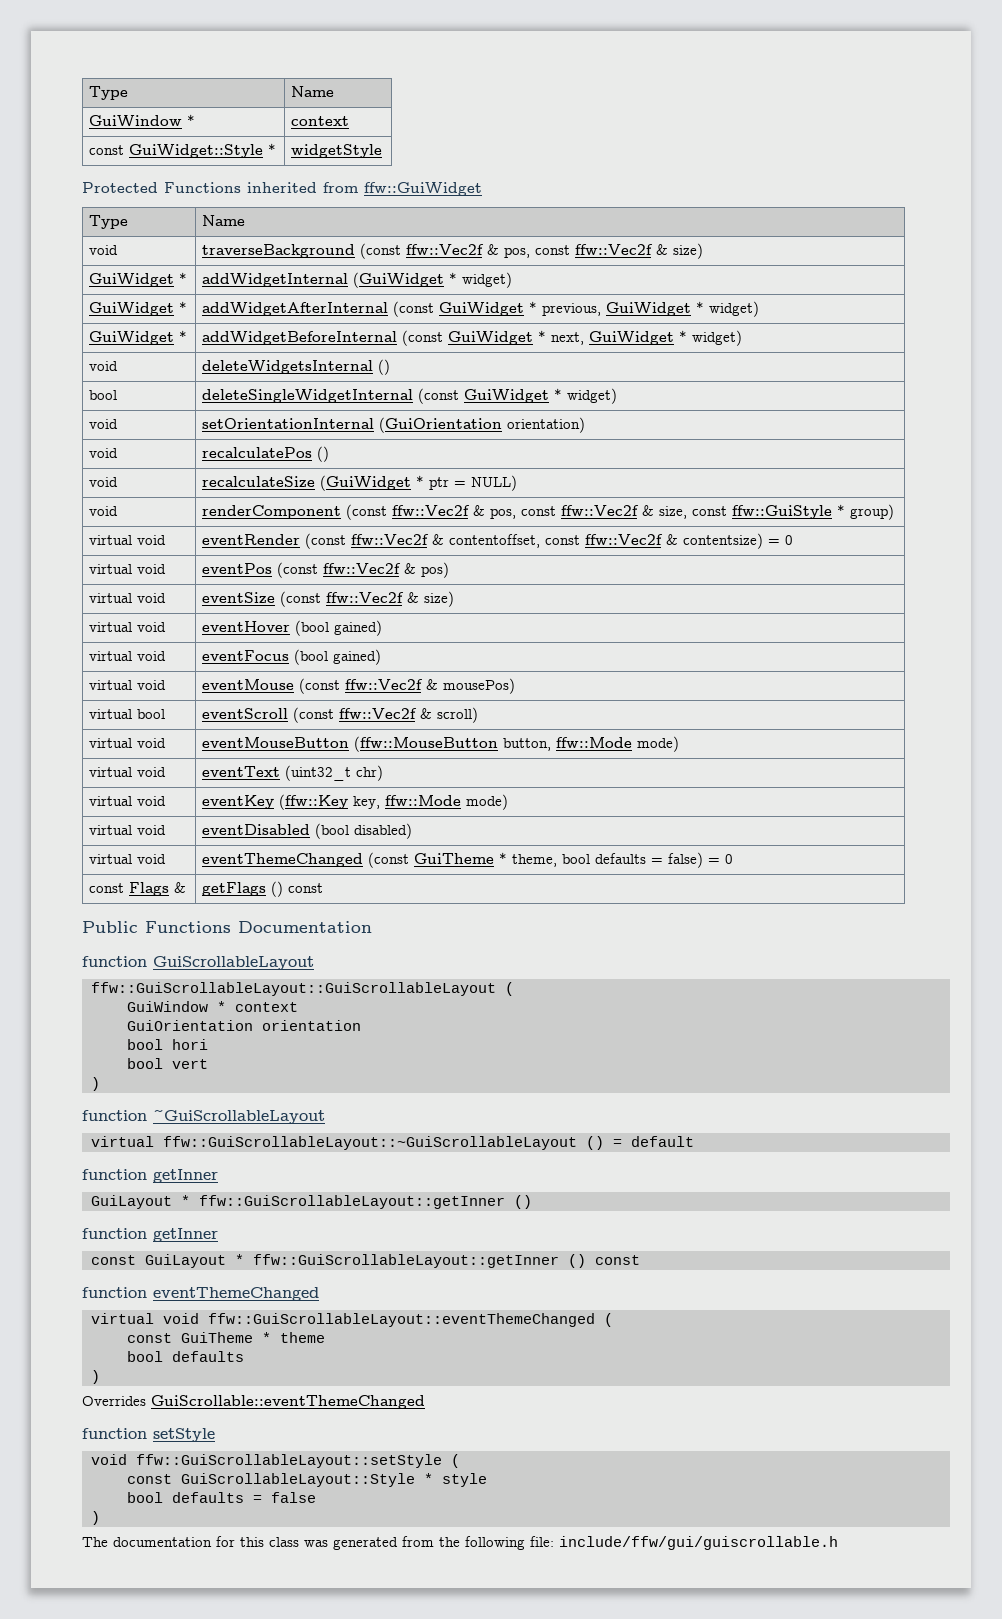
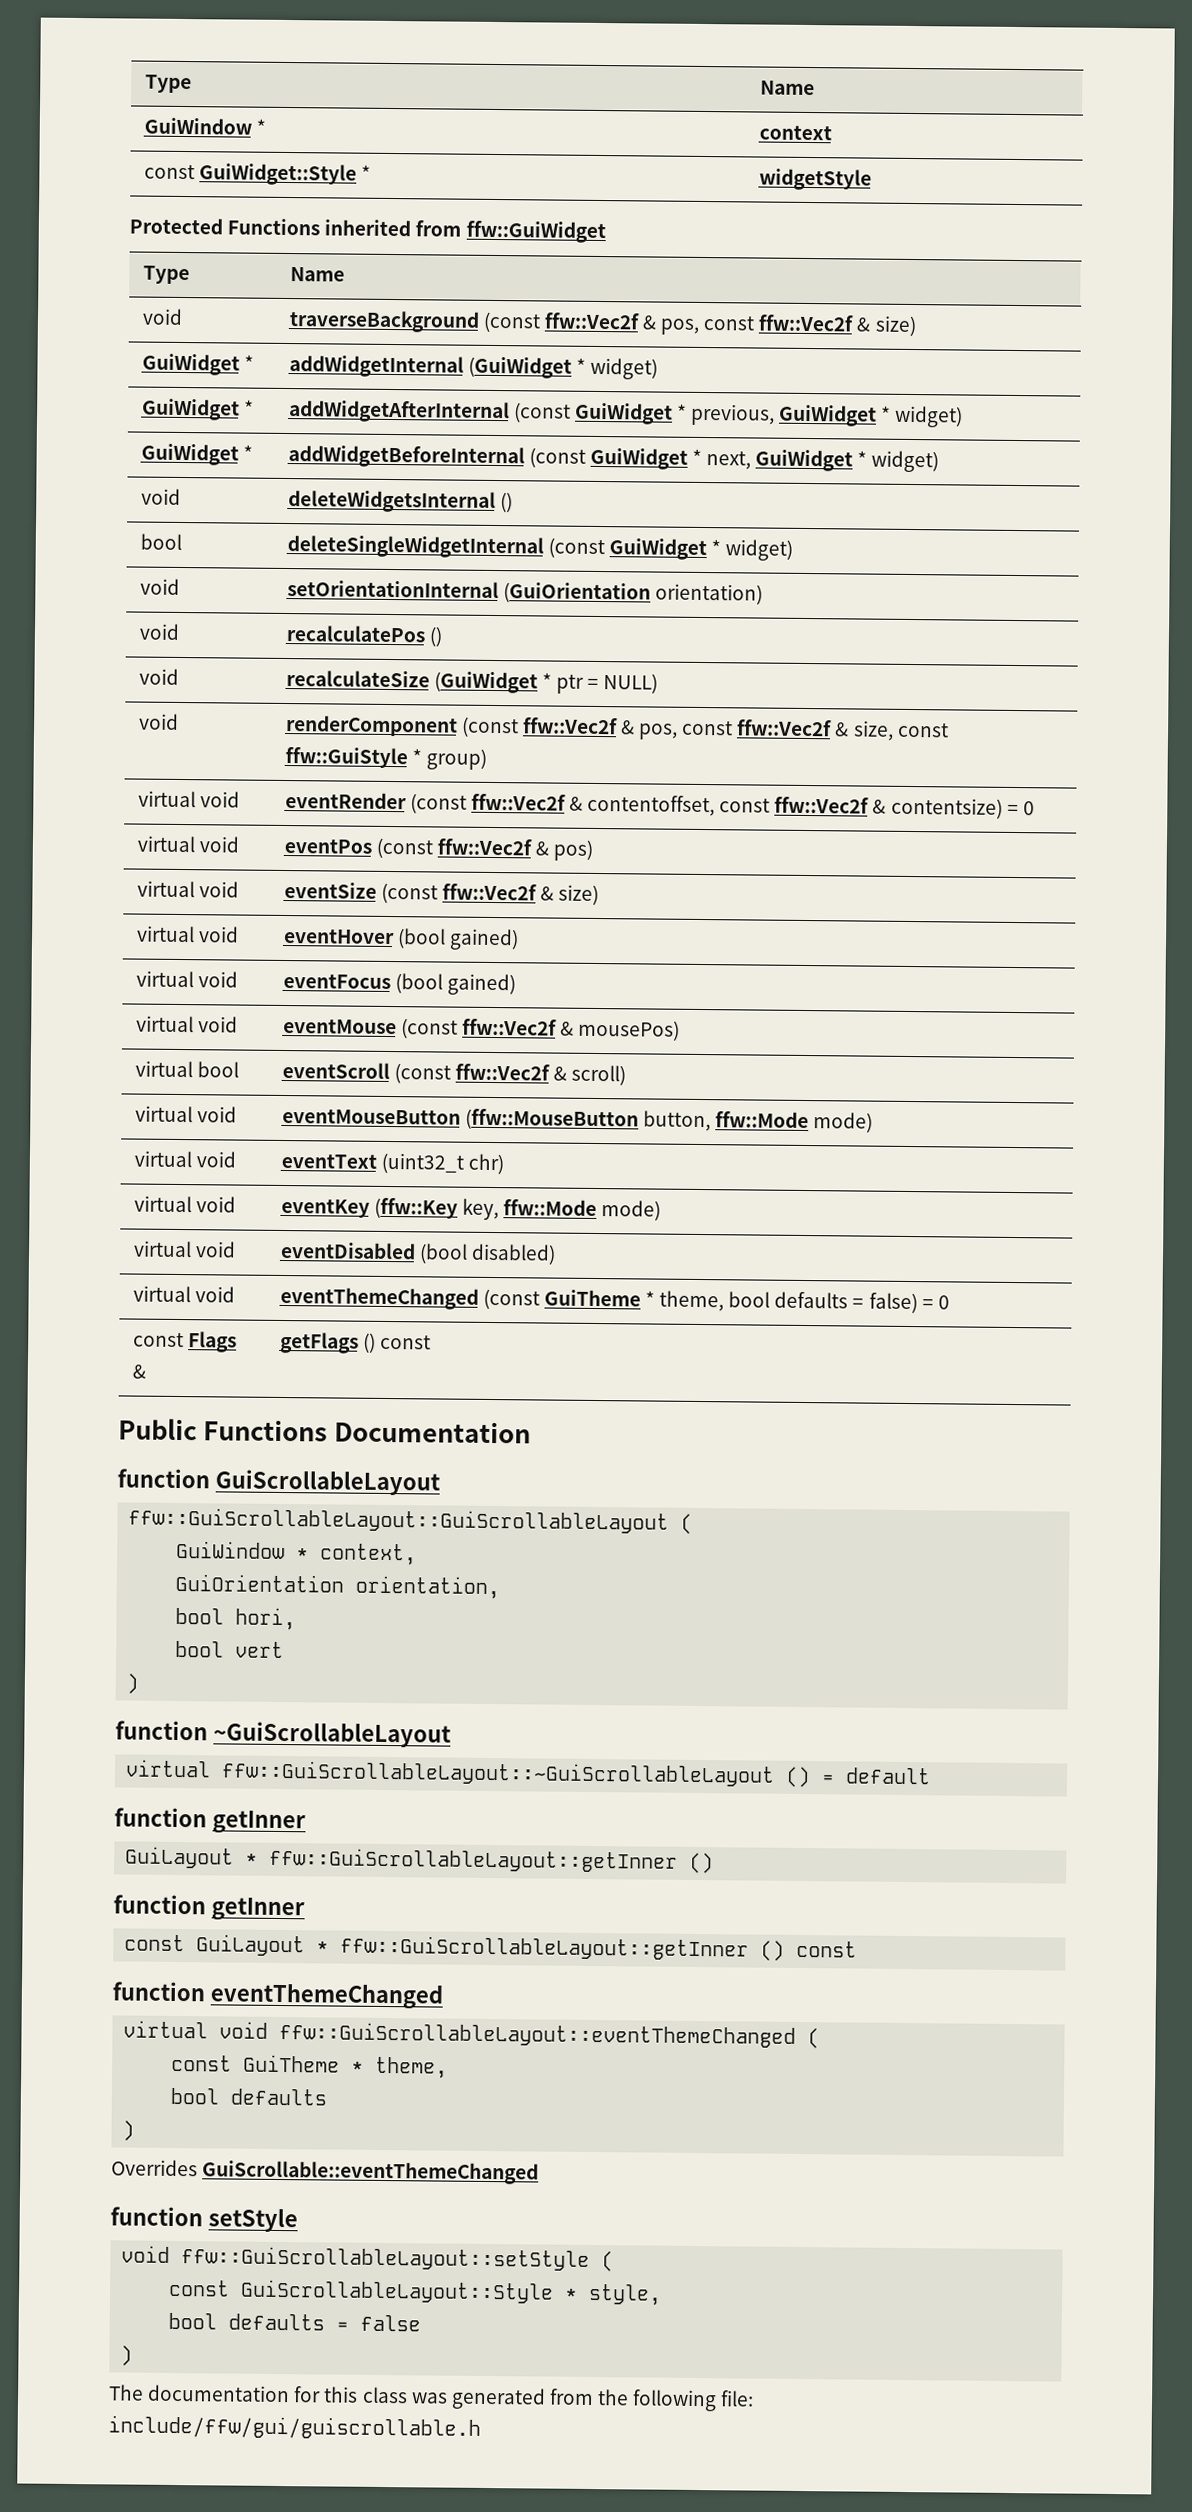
- GuiWindow * context
+ GuiWindow * context,
- GuiOrientation orientation
- bool hori
+ GuiOrientation orientation,
+ bool hori,
- const GuiTheme * theme
+ const GuiTheme * theme,
- const GuiScrollableLayout::Style * style
+ const GuiScrollableLayout::Style * style,

